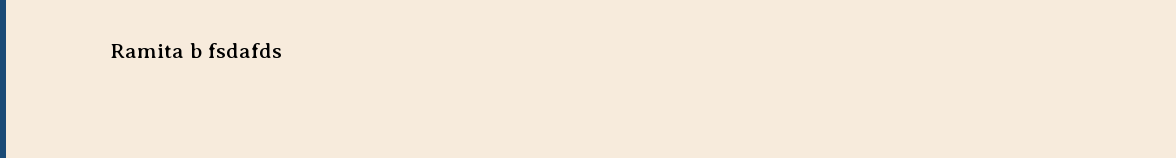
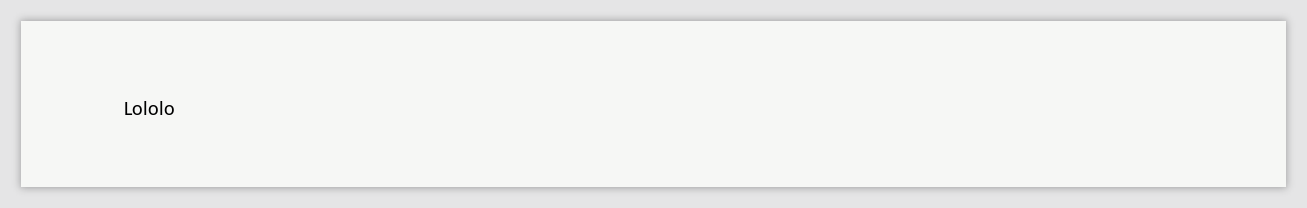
- Ramita b fsdafds
+ Lololo

